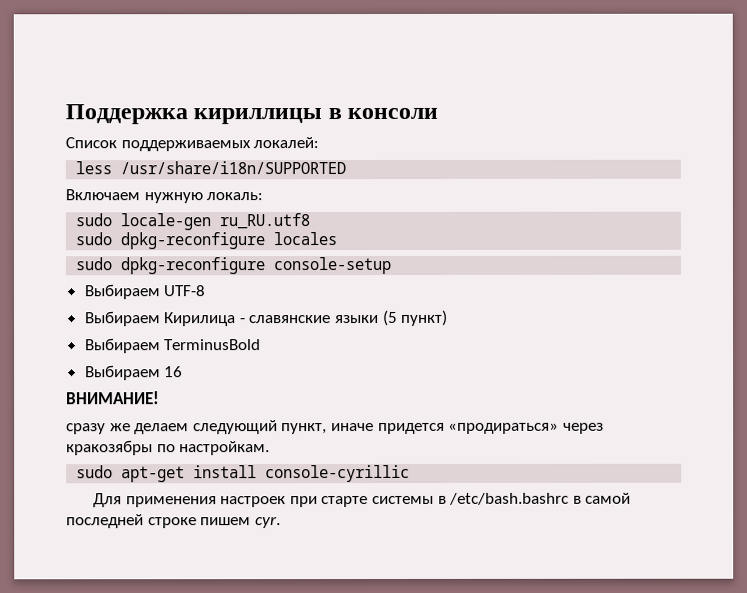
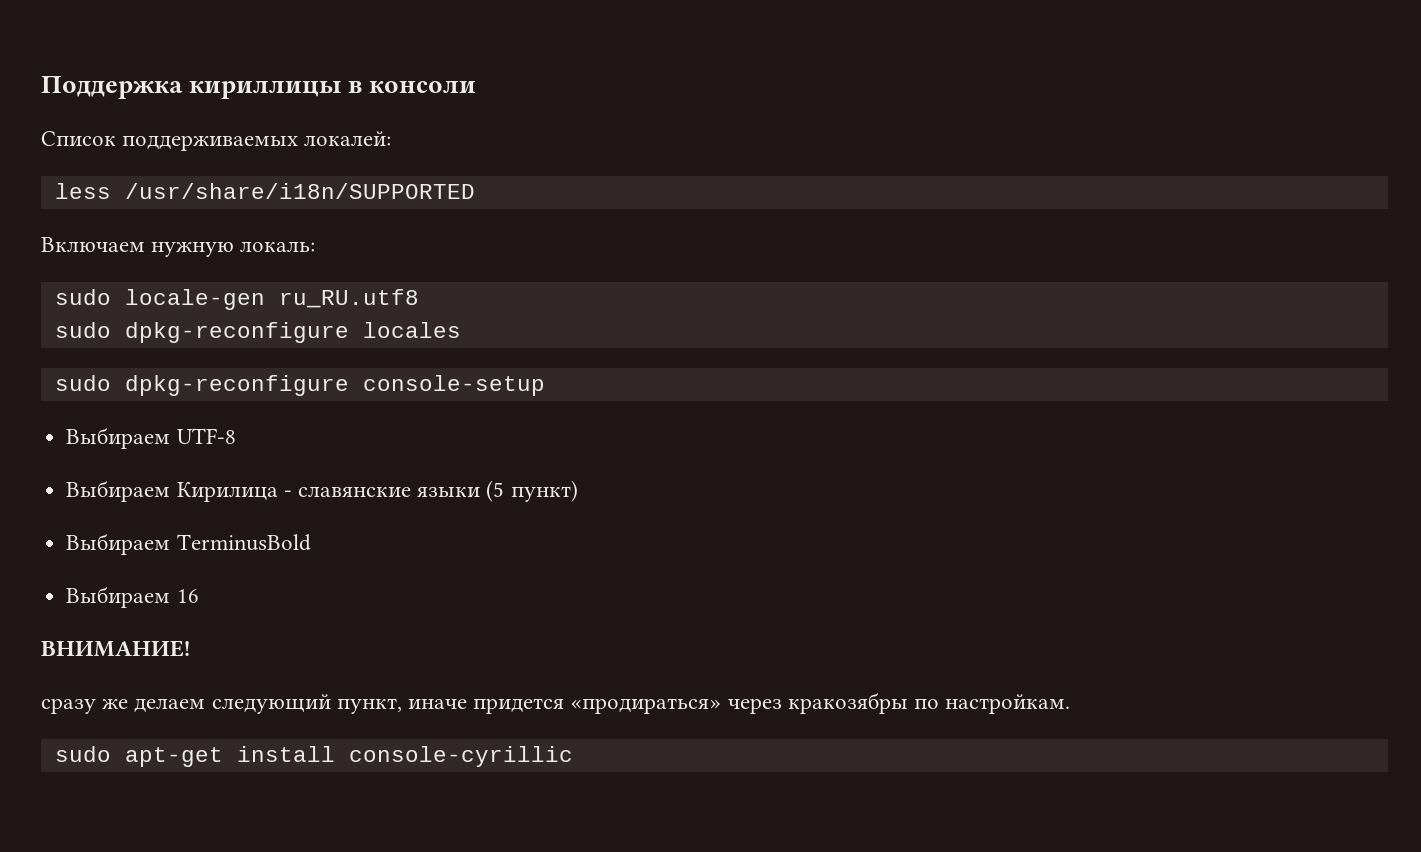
- Для применения настроек при старте системы в /etc/bash.bashrc в самой последней строке пишем cyr.

